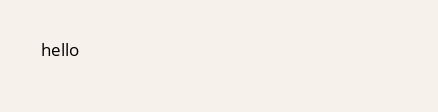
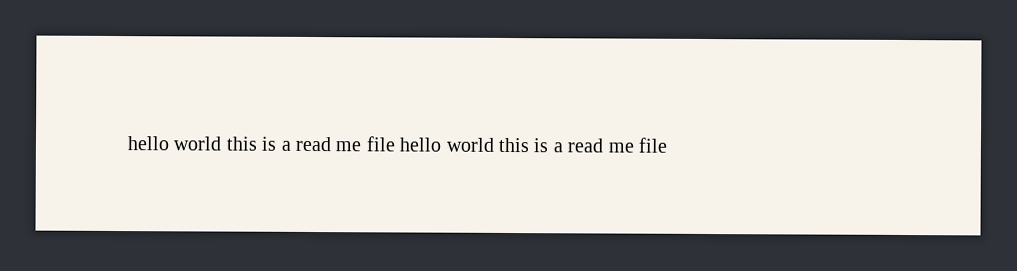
- hello
+ hello world this is a read me file hello world this is a read me file

